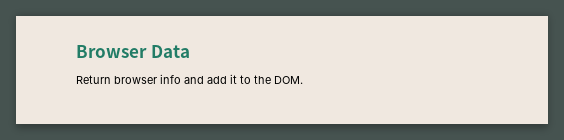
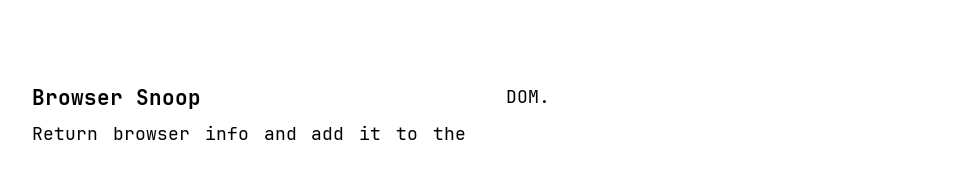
- Browser Data
+ Browser Snoop

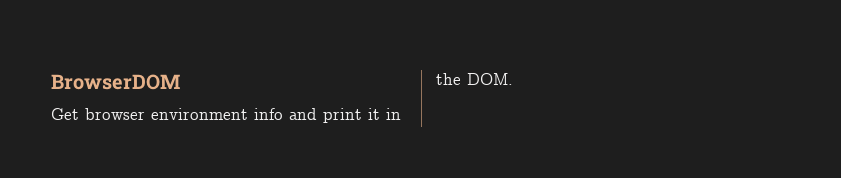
- Browser Snoop
- Return browser info and add it to the DOM.
+ BrowserDOM
+ Get browser environment info and print it in the DOM.

